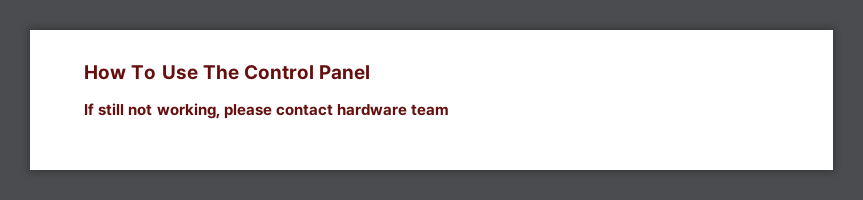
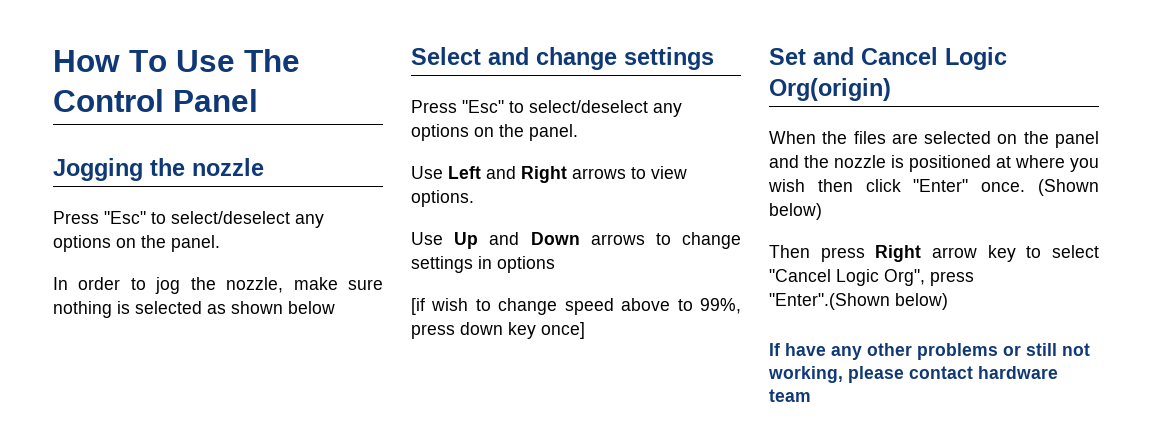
- If still not working, please contact hardware team
+ Jogging the nozzle
+ Press "Esc" to select/deselect any options on the panel.
+ In order to jog the nozzle, make sure nothing is selected as shown below
+ Select and change settings
+ Press "Esc" to select/deselect any options on the panel.
+ Use Left and Right arrows to view options.
+ Use Up and Down arrows to change settings in options
+ [if wish to change speed above to 99%, press down key once]
+ Set and Cancel Logic Org(origin)
+ When the files are selected on the panel and the nozzle is positioned at where you wish then click "Enter" once. (Shown below)
+ Then press Right arrow key to select "Cancel Logic Org", press "Enter".(Shown below)
+ If have any other problems or still not working, please contact hardware team

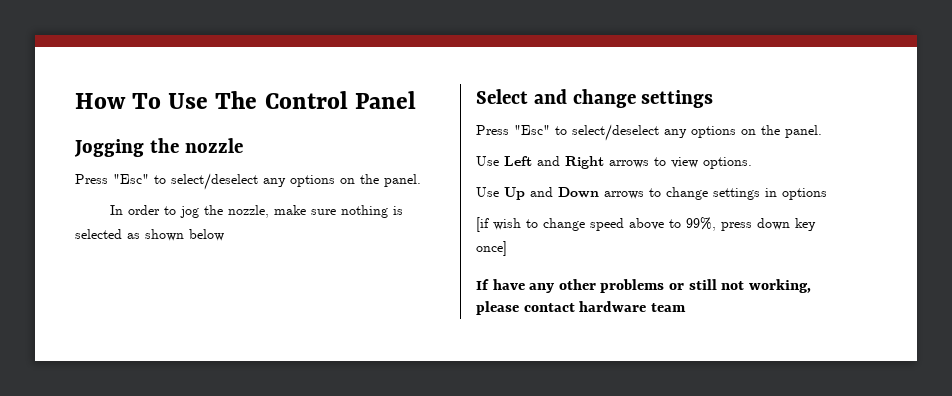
- Set and Cancel Logic Org(origin)
- When the files are selected on the panel and the nozzle is positioned at where you wish then click "Enter" once. (Shown below)
- Then press Right arrow key to select "Cancel Logic Org", press "Enter".(Shown below)

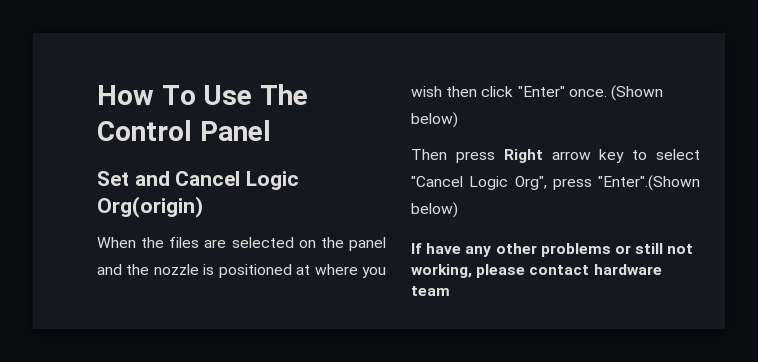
- Jogging the nozzle
- Press "Esc" to select/deselect any options on the panel.
- In order to jog the nozzle, make sure nothing is selected as shown below
- Select and change settings
- Press "Esc" to select/deselect any options on the panel.
- Use Left and Right arrows to view options.
- Use Up and Down arrows to change settings in options
- [if wish to change speed above to 99%, press down key once]
+ Set and Cancel Logic Org(origin)
+ When the files are selected on the panel and the nozzle is positioned at where you wish then click "Enter" once. (Shown below)
+ Then press Right arrow key to select "Cancel Logic Org", press "Enter".(Shown below)

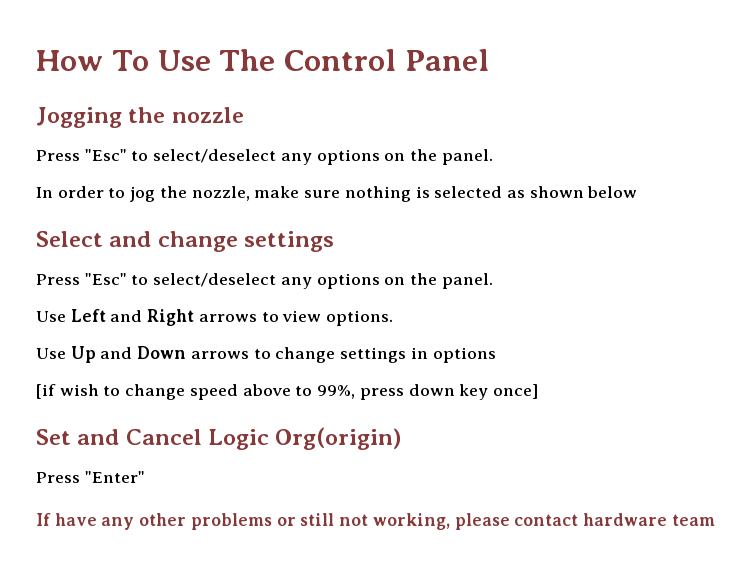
+ Jogging the nozzle
+ Press "Esc" to select/deselect any options on the panel.
+ In order to jog the nozzle, make sure nothing is selected as shown below
+ Select and change settings
+ Press "Esc" to select/deselect any options on the panel.
+ Use Left and Right arrows to view options.
+ Use Up and Down arrows to change settings in options
+ [if wish to change speed above to 99%, press down key once]
- When the files are selected on the panel and the nozzle is positioned at where you wish then click "Enter" once. (Shown below)
- Then press Right arrow key to select "Cancel Logic Org", press "Enter".(Shown below)
+ Press "Enter"

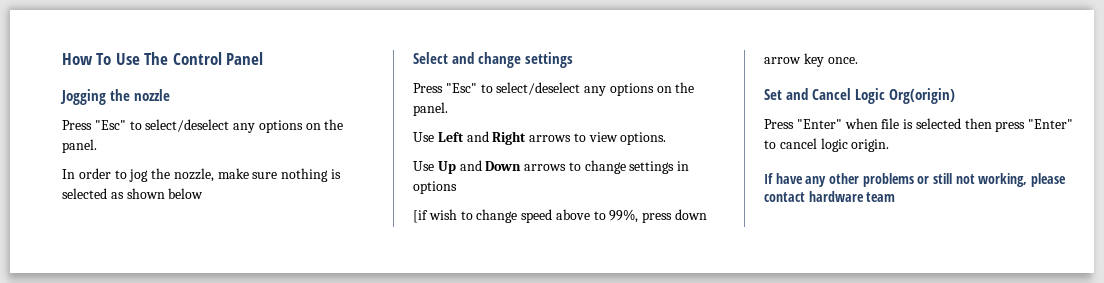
- [if wish to change speed above to 99%, press down key once]
+ [if wish to change speed above to 99%, press down arrow key once.
- Press "Enter"
+ Press "Enter" when file is selected then press "Enter" to cancel logic origin.

